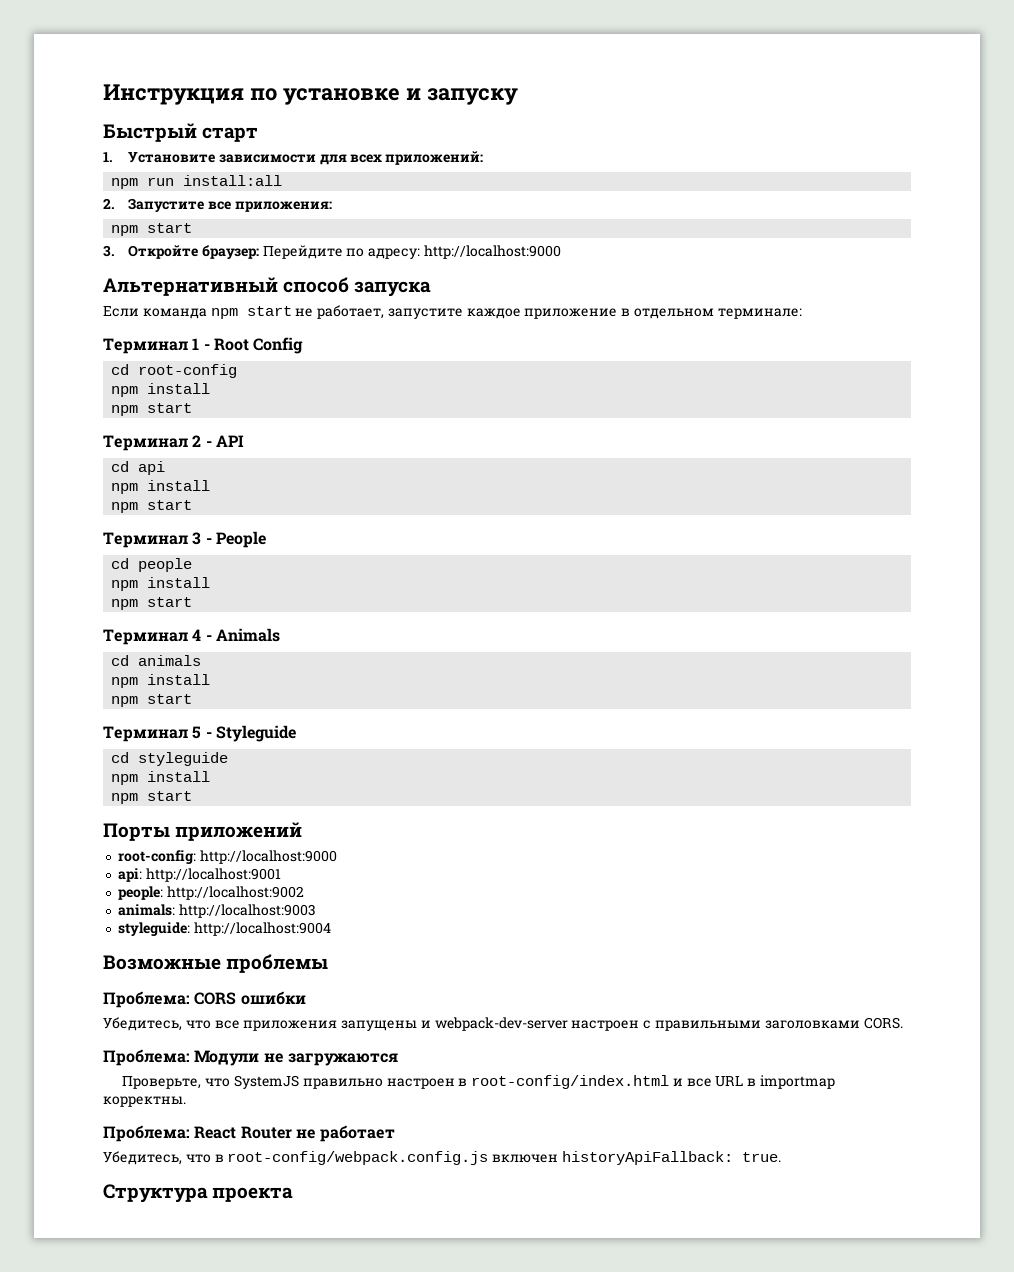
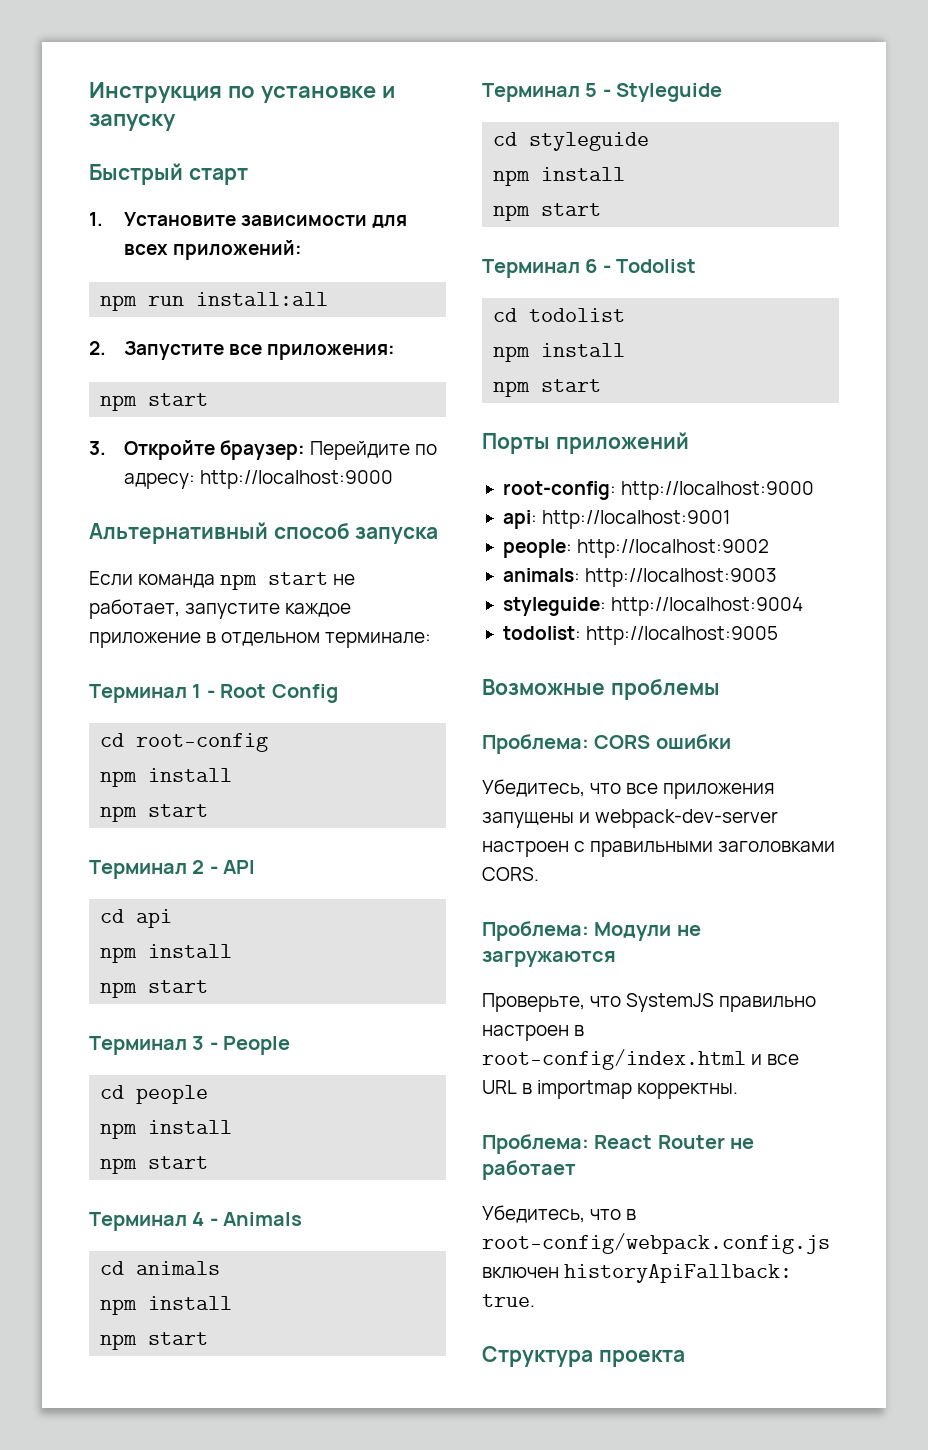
+ Терминал 6 - Todolist
+ cd todolist
+ npm install
+ npm start
+ todolist: http://localhost:9005

